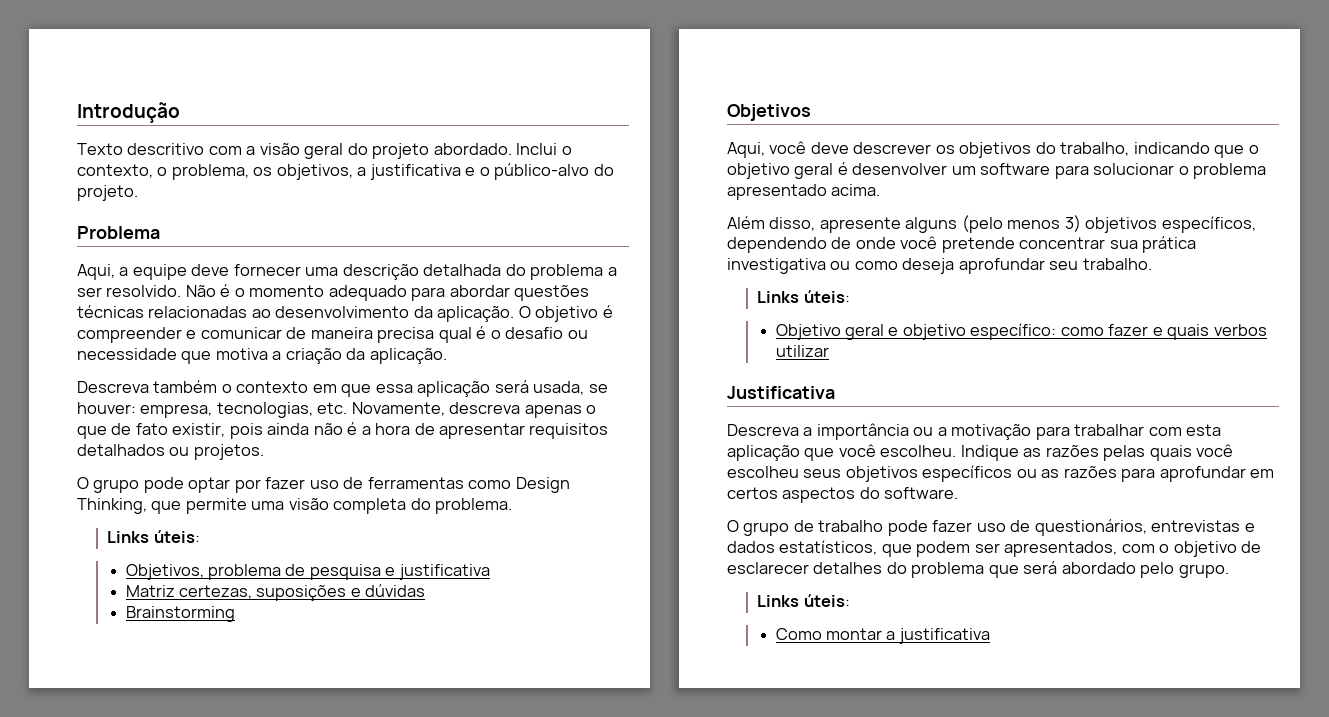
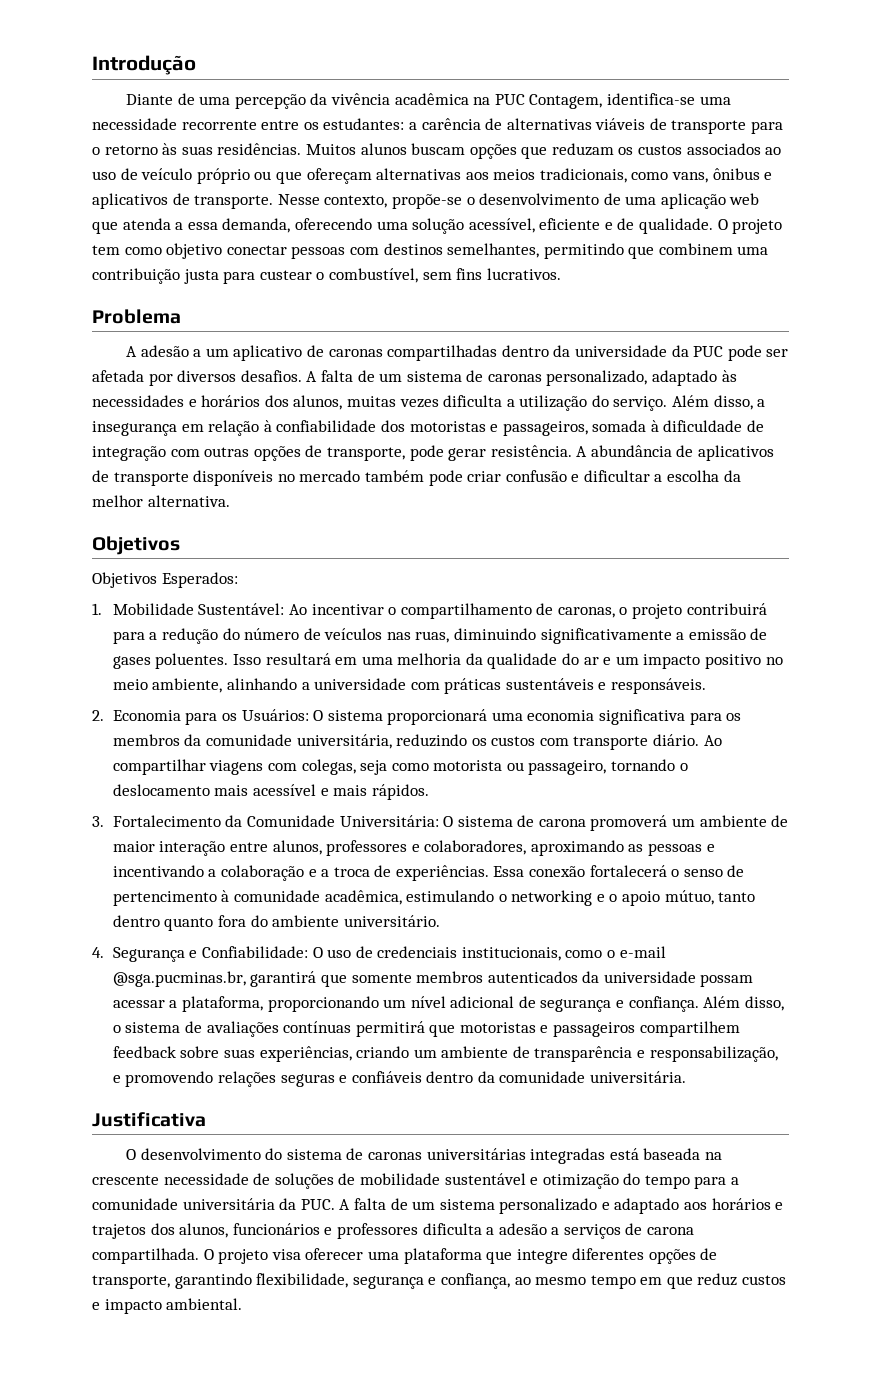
- Texto descritivo com a visão geral do projeto abordado. Inclui o contexto, o problema, os objetivos, a justificativa e o público-alvo do projeto.
+ Diante de uma percepção da vivência acadêmica na PUC Contagem, identifica-se uma necessidade recorrente entre os estudantes: a carência de alternativas viáveis de transporte para o retorno às suas residências. Muitos alunos buscam opções que reduzam os custos associados ao uso de veículo próprio ou que ofereçam alternativas aos meios tradicionais, como vans, ônibus e aplicativos de transporte. Nesse contexto, propõe-se o desenvolvimento de uma aplicação web que atenda a essa demanda, oferecendo uma solução acessível, eficiente e de qualidade. O projeto tem como objetivo conectar pessoas com destinos semelhantes, permitindo que combinem uma contribuição justa para custear o combustível, sem fins lucrativos.
  Problema
- Aqui, a equipe deve fornecer uma descrição detalhada do problema a ser resolvido. Não é o momento adequado para abordar questões técnicas relacionadas ao desenvolvimento da aplicação. O objetivo é compreender e comunicar de maneira precisa qual é o desafio ou necessidade que motiva a criação da aplicação.
- Descreva também o contexto em que essa aplicação será usada, se houver: empresa, tecnologias, etc. Novamente, descreva apenas o que de fato existir, pois ainda não é a hora de apresentar requisitos detalhados ou projetos.
- O grupo pode optar por fazer uso de ferramentas como Design Thinking, que permite uma visão completa do problema.
- Links úteis:
- Objetivos, problema de pesquisa e justificativa
- Matriz certezas, suposições e dúvidas
- Brainstorming
+ A adesão a um aplicativo de caronas compartilhadas dentro da universidade da PUC pode ser afetada por diversos desafios. A falta de um sistema de caronas personalizado, adaptado às necessidades e horários dos alunos, muitas vezes dificulta a utilização do serviço. Além disso, a insegurança em relação à confiabilidade dos motoristas e passageiros, somada à dificuldade de integração com outras opções de transporte, pode gerar resistência. A abundância de aplicativos de transporte disponíveis no mercado também pode criar confusão e dificultar a escolha da melhor alternativa.
  Objetivos
- Aqui, você deve descrever os objetivos do trabalho, indicando que o objetivo geral é desenvolver um software para solucionar o problema apresentado acima.
- Além disso, apresente alguns (pelo menos 3) objetivos específicos, dependendo de onde você pretende concentrar sua prática investigativa ou como deseja aprofundar seu trabalho.
- Links úteis:
- Objetivo geral e objetivo específico: como fazer e quais verbos utilizar
+ Objetivos Esperados:
+ 1. Mobilidade Sustentável: Ao incentivar o compartilhamento de caronas, o projeto contribuirá para a redução do número de veículos nas ruas, diminuindo significativamente a emissão de gases poluentes. Isso resultará em uma melhoria da qualidade do ar e um impacto positivo no meio ambiente, alinhando a universidade com práticas sustentáveis e responsáveis.
+ 2. Economia para os Usuários: O sistema proporcionará uma economia significativa para os membros da comunidade universitária, reduzindo os custos com transporte diário. Ao compartilhar viagens com colegas, seja como motorista ou passageiro, tornando o deslocamento mais acessível e mais rápidos.
+ 3. Fortalecimento da Comunidade Universitária: O sistema de carona promoverá um ambiente de maior interação entre alunos, professores e colaboradores, aproximando as pessoas e incentivando a colaboração e a troca de experiências. Essa conexão fortalecerá o senso de pertencimento à comunidade acadêmica, estimulando o networking e o apoio mútuo, tanto dentro quanto fora do ambiente universitário.
+ 4. Segurança e Confiabilidade: O uso de credenciais institucionais, como o e-mail @sga.pucminas.br, garantirá que somente membros autenticados da universidade possam acessar a plataforma, proporcionando um nível adicional de segurança e confiança. Além disso, o sistema de avaliações contínuas permitirá que motoristas e passageiros compartilhem feedback sobre suas experiências, criando um ambiente de transparência e responsabilização, e promovendo relações seguras e confiáveis dentro da comunidade universitária.
  Justificativa
- Descreva a importância ou a motivação para trabalhar com esta aplicação que você escolheu. Indique as razões pelas quais você escolheu seus objetivos específicos ou as razões para aprofundar em certos aspectos do software.
- O grupo de trabalho pode fazer uso de questionários, entrevistas e dados estatísticos, que podem ser apresentados, com o objetivo de esclarecer detalhes do problema que será abordado pelo grupo.
- Links úteis:
- Como montar a justificativa
+ O desenvolvimento do sistema de caronas universitárias integradas está baseada na crescente necessidade de soluções de mobilidade sustentável e otimização do tempo para a comunidade universitária da PUC. A falta de um sistema personalizado e adaptado aos horários e trajetos dos alunos, funcionários e professores dificulta a adesão a serviços de carona compartilhada. O projeto visa oferecer uma plataforma que integre diferentes opções de transporte, garantindo flexibilidade, segurança e confiança, ao mesmo tempo em que reduz custos e impacto ambiental.

